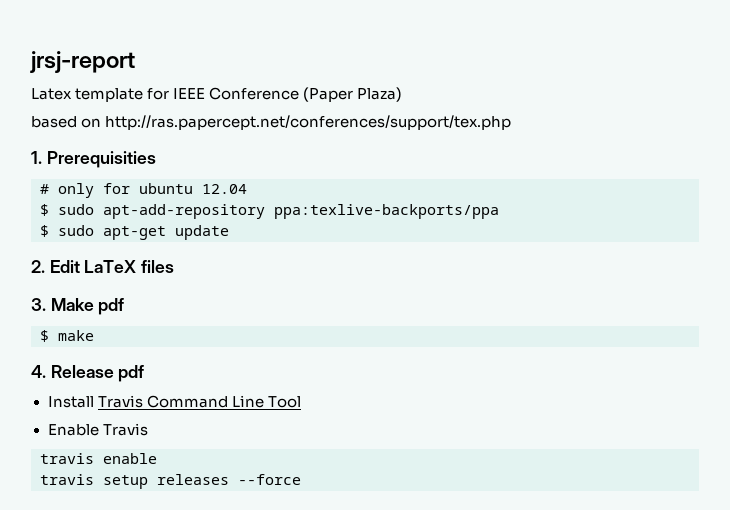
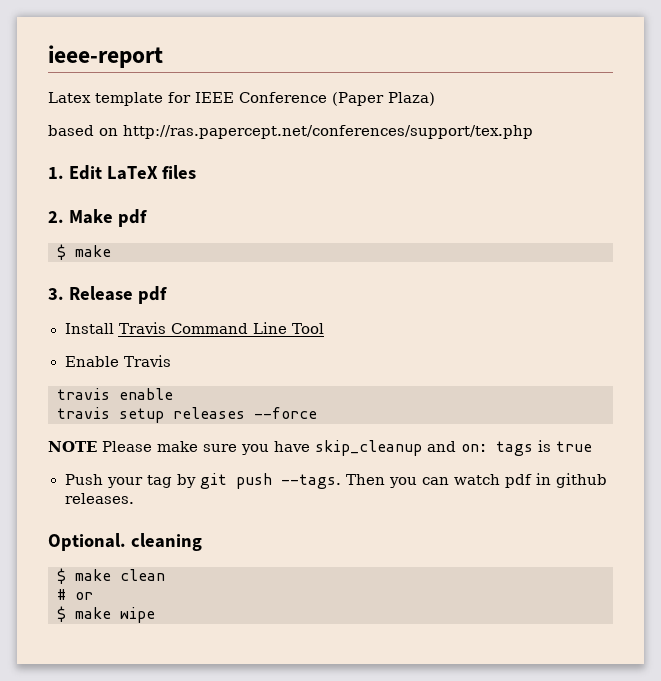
- jrsj-report
+ ieee-report
- 1. Prerequisities
- # only for ubuntu 12.04
- $ sudo apt-add-repository ppa:texlive-backports/ppa
- $ sudo apt-get update
- 2. Edit LaTeX files
+ 1. Edit LaTeX files
- 3. Make pdf
+ 2. Make pdf
- 4. Release pdf
+ 3. Release pdf
+ NOTE Please make sure you have skip_cleanup and on: tags is true
+ Push your tag by git push --tags. Then you can watch pdf in github releases.
+ Optional. cleaning
+ $ make clean
+ # or
+ $ make wipe

